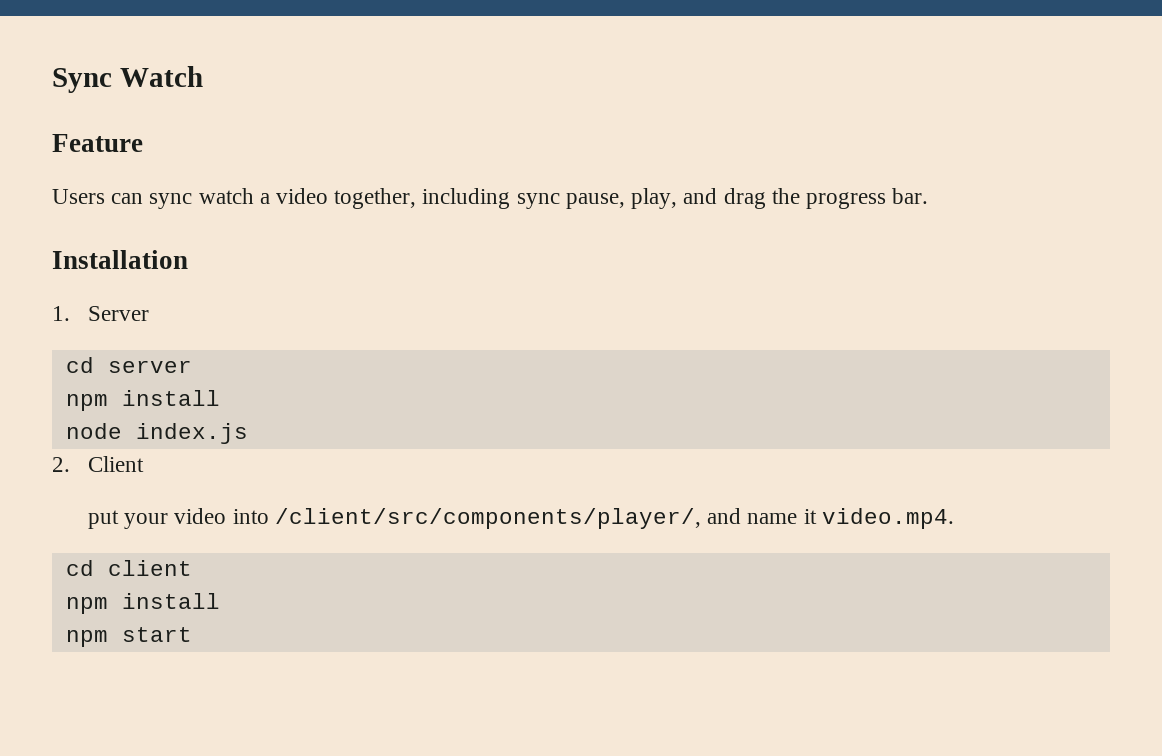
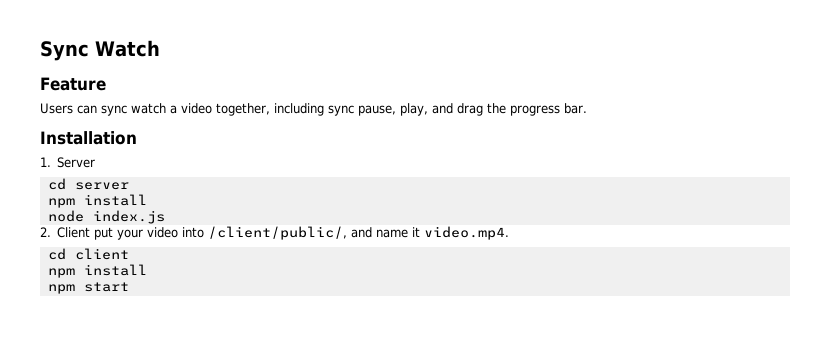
- 2. Client
- put your video into /client/src/components/player/, and name it video.mp4.
+ 2. Client put your video into /client/public/, and name it video.mp4.

